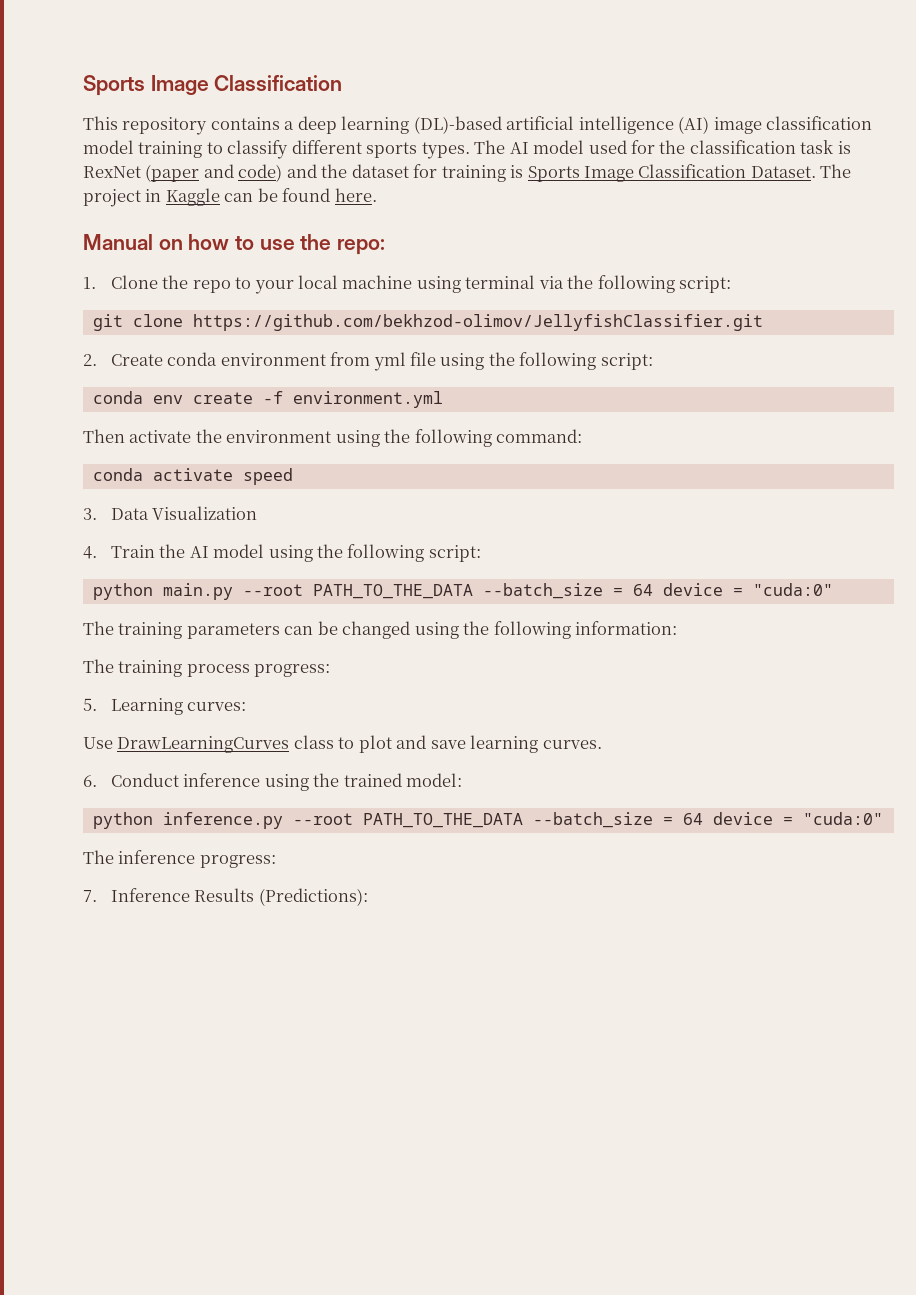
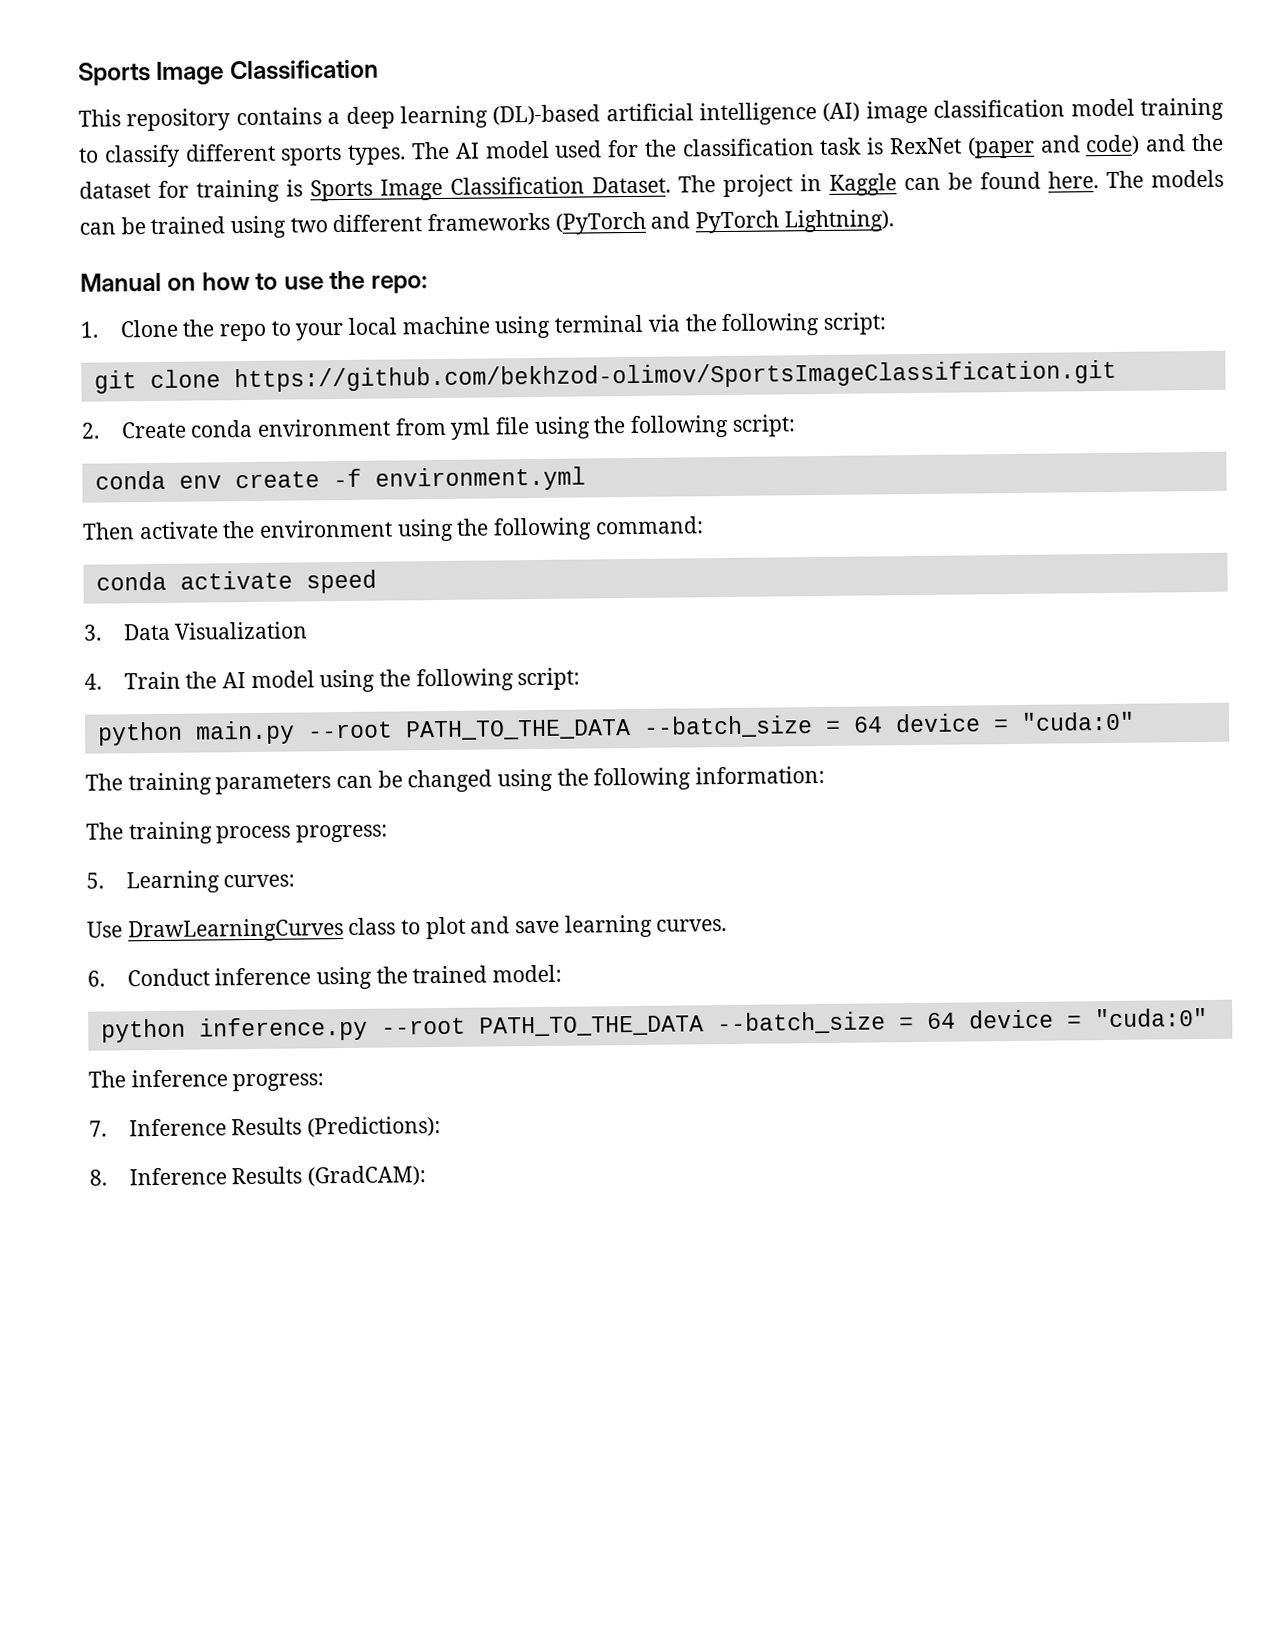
+ The models can be trained using two different frameworks (PyTorch and PyTorch Lightning).
- git clone https://github.com/bekhzod-olimov/JellyfishClassifier.git
+ git clone https://github.com/bekhzod-olimov/SportsImageClassification.git
+ 8. Inference Results (GradCAM):

